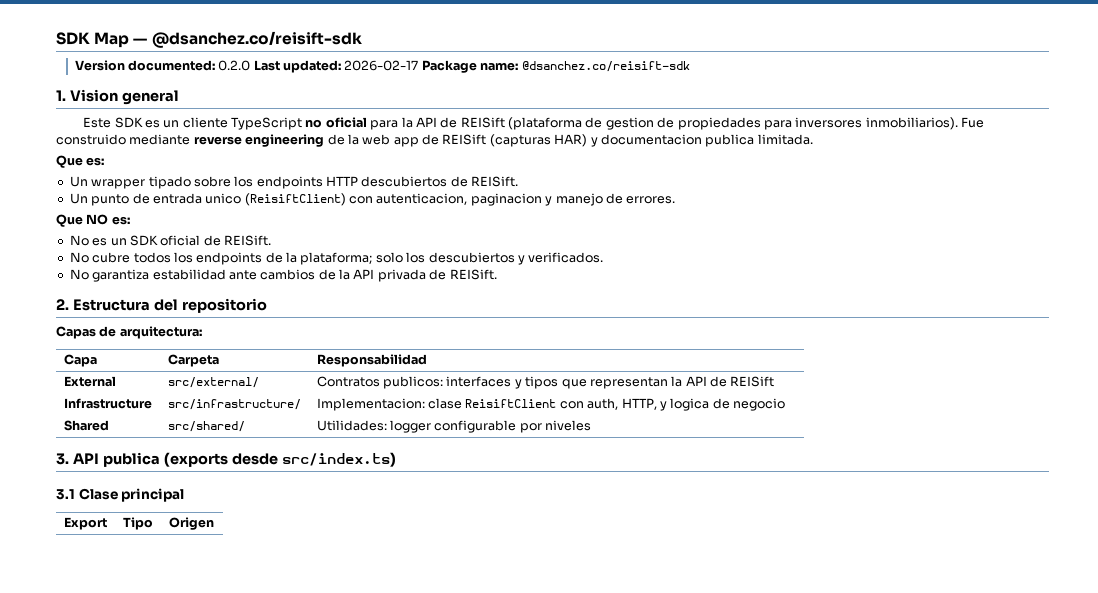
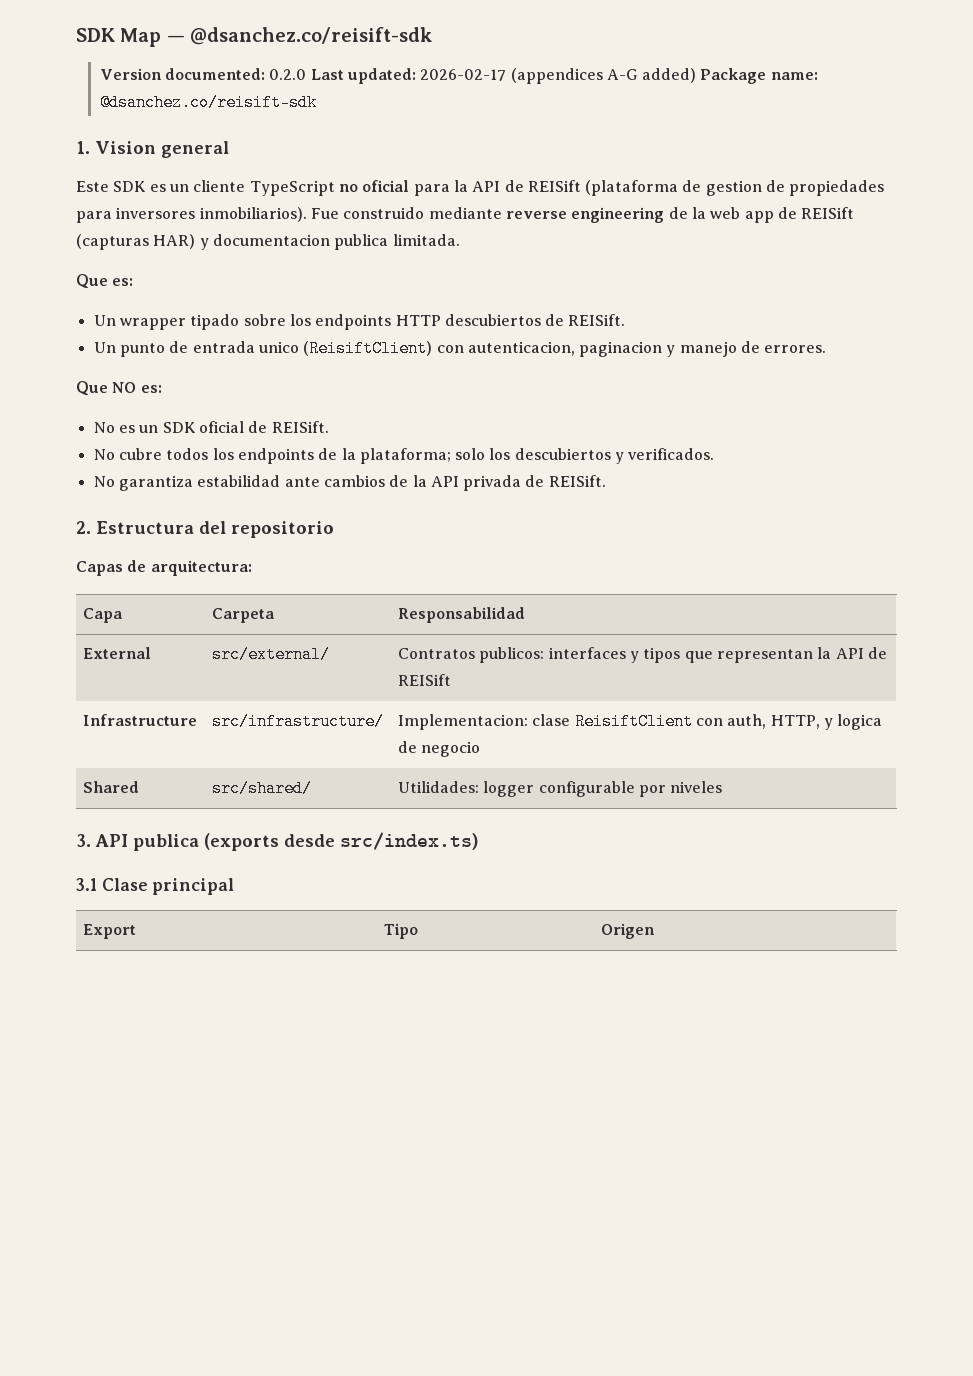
- Version documented: 0.2.0 Last updated: 2026-02-17 Package name: @dsanchez.co/reisift-sdk
+ Version documented: 0.2.0 Last updated: 2026-02-17 (appendices A-G added) Package name: @dsanchez.co/reisift-sdk

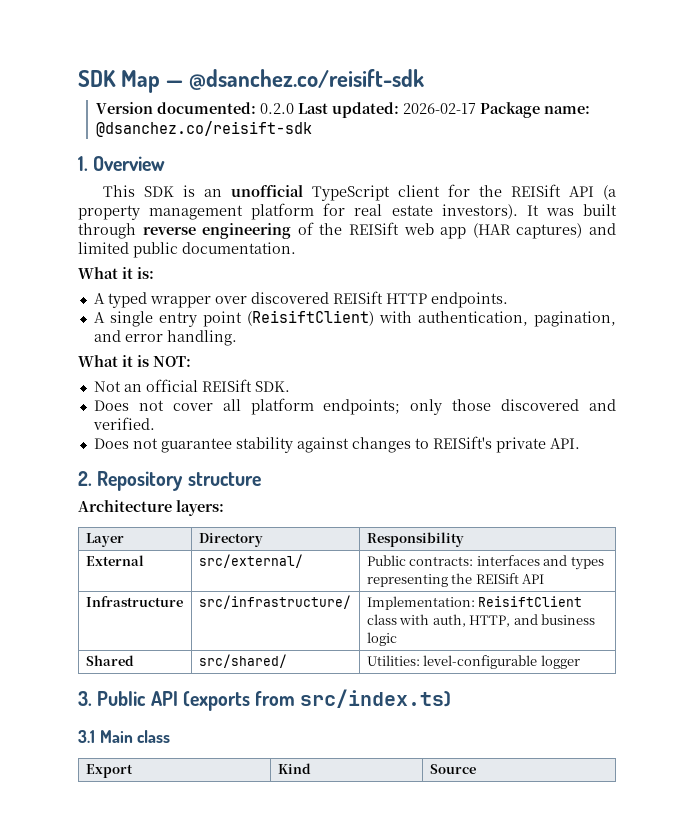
- Version documented: 0.2.0 Last updated: 2026-02-17 (appendices A-G added) Package name: @dsanchez.co/reisift-sdk
+ Version documented: 0.2.0 Last updated: 2026-02-17 Package name: @dsanchez.co/reisift-sdk
- 1. Vision general
- Este SDK es un cliente TypeScript no oficial para la API de REISift (plataforma de gestion de propiedades para inversores inmobiliarios). Fue construido mediante reverse engineering de la web app de REISift (capturas HAR) y documentacion publica limitada.
- Que es:
- Un wrapper tipado sobre los endpoints HTTP descubiertos de REISift.
- Un punto de entrada unico (ReisiftClient) con autenticacion, paginacion y manejo de errores.
- Que NO es:
- No es un SDK oficial de REISift.
- No cubre todos los endpoints de la plataforma; solo los descubiertos y verificados.
- No garantiza estabilidad ante cambios de la API privada de REISift.
- 2. Estructura del repositorio
- Capas de arquitectura:
- Capa | Carpeta | Responsabilidad
- External | src/external/ | Contratos publicos: interfaces y tipos que representan la API de REISift
+ 1. Overview
+ This SDK is an unofficial TypeScript client for the REISift API (a property management platform for real estate investors). It was built through reverse engineering of the REISift web app (HAR captures) and limited public documentation.
+ What it is:
+ A typed wrapper over discovered REISift HTTP endpoints.
+ A single entry point (ReisiftClient) with authentication, pagination, and error handling.
+ What it is NOT:
+ Not an official REISift SDK.
+ Does not cover all platform endpoints; only those discovered and verified.
+ Does not guarantee stability against changes to REISift's private API.
+ 2. Repository structure
+ Architecture layers:
+ Layer | Directory | Responsibility
+ External | src/external/ | Public contracts: interfaces and types representing the REISift API
- Infrastructure | src/infrastructure/ | Implementacion: clase ReisiftClient con auth, HTTP, y logica de negocio
+ Infrastructure | src/infrastructure/ | Implementation: ReisiftClient class with auth, HTTP, and business logic
- Shared | src/shared/ | Utilidades: logger configurable por niveles
- 3. API publica (exports desde src/index.ts)
+ Shared | src/shared/ | Utilities: level-configurable logger
+ 3. Public API (exports from src/index.ts)
- 3.1 Clase principal
+ 3.1 Main class
- Export | Tipo | Origen
+ Export | Kind | Source

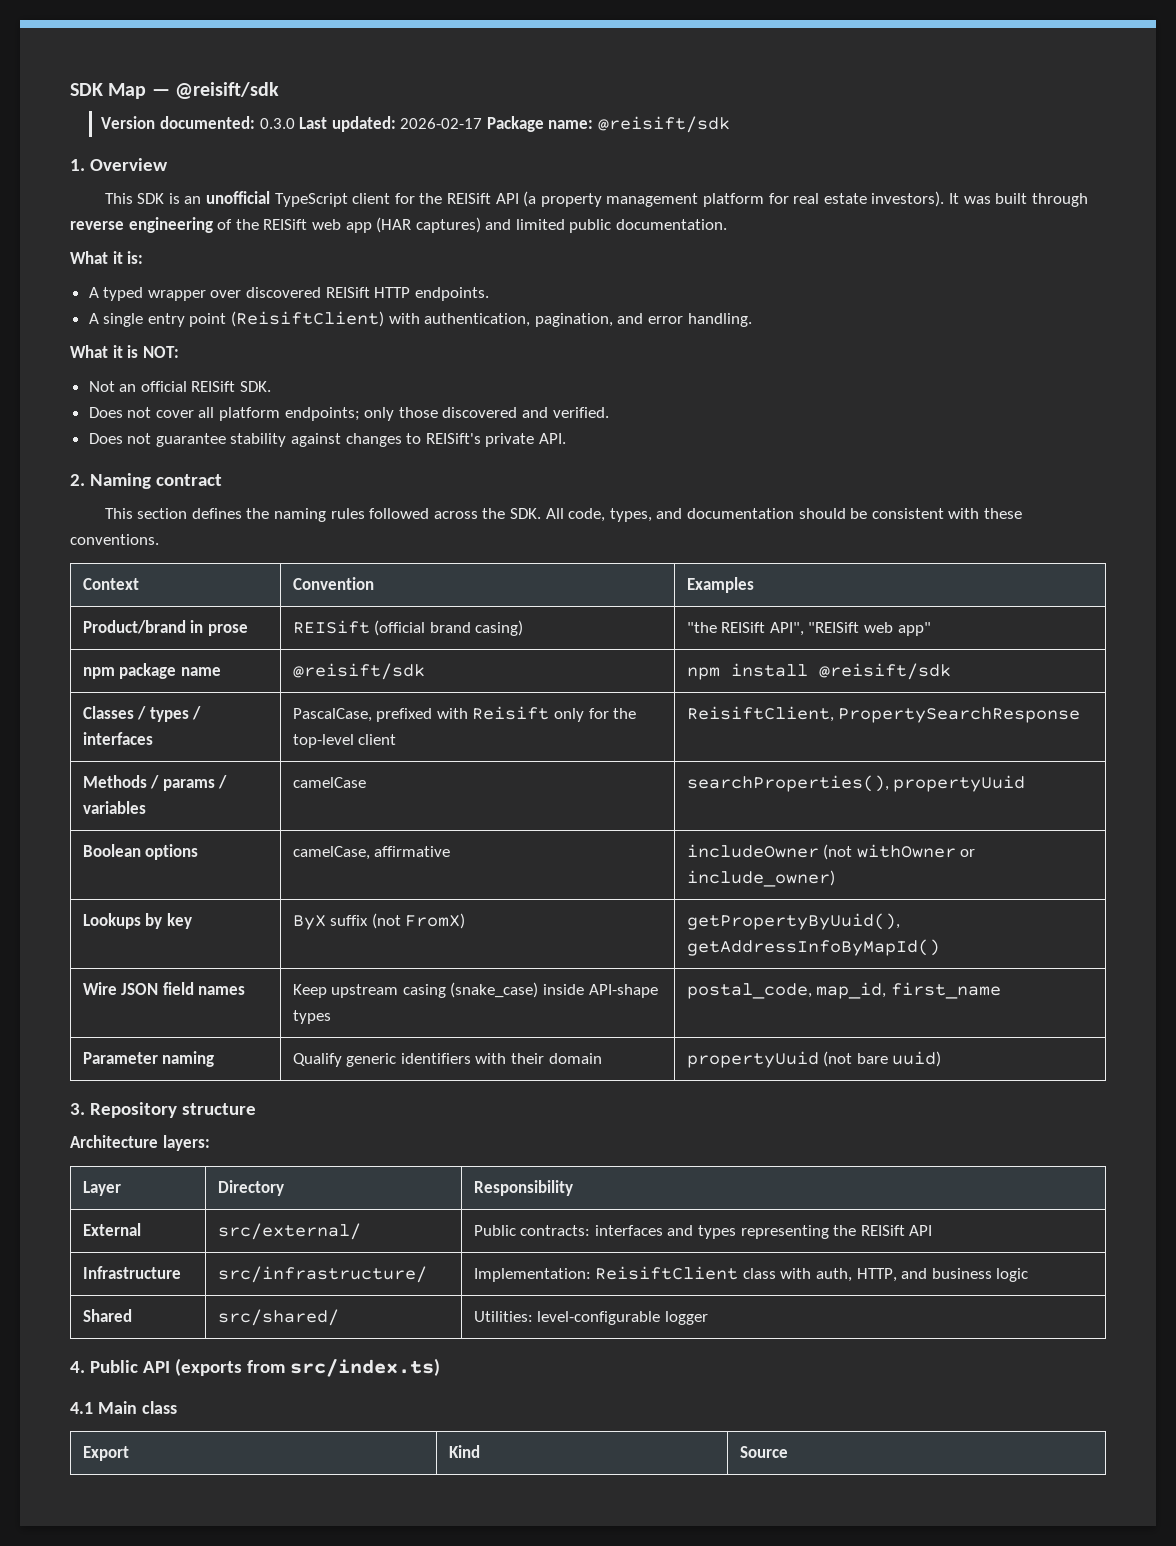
- SDK Map — @dsanchez.co/reisift-sdk
+ SDK Map — @reisift/sdk
- Version documented: 0.2.0 Last updated: 2026-02-17 Package name: @dsanchez.co/reisift-sdk
+ Version documented: 0.3.0 Last updated: 2026-02-17 Package name: @reisift/sdk
- 2. Repository structure
+ 2. Naming contract
+ This section defines the naming rules followed across the SDK. All code, types, and documentation should be consistent with these conventions.
+ Context | Convention | Examples
+ Product/brand in prose | REISift (official brand casing) | "the REISift API", "REISift web app"
+ npm package name | @reisift/sdk | npm install @reisift/sdk
+ Classes / types / interfaces | PascalCase, prefixed with Reisift only for the top-level client | ReisiftClient, PropertySearchResponse
+ Methods / params / variables | camelCase | searchProperties(), propertyUuid
+ Boolean options | camelCase, affirmative | includeOwner (not withOwner or include_owner)
+ Lookups by key | ByX suffix (not FromX) | getPropertyByUuid(), getAddressInfoByMapId()
+ Wire JSON field names | Keep upstream casing (snake_case) inside API-shape types | postal_code, map_id, first_name
+ Parameter naming | Qualify generic identifiers with their domain | propertyUuid (not bare uuid)
+ 3. Repository structure
- 3. Public API (exports from src/index.ts)
+ 4. Public API (exports from src/index.ts)
- 3.1 Main class
+ 4.1 Main class

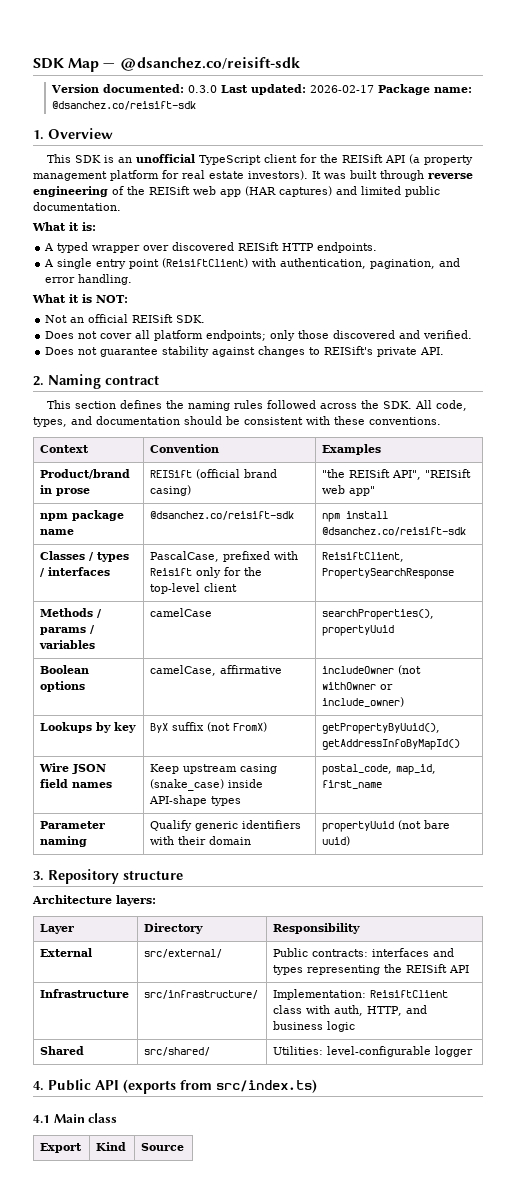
- SDK Map — @reisift/sdk
+ SDK Map — @dsanchez.co/reisift-sdk
- Version documented: 0.3.0 Last updated: 2026-02-17 Package name: @reisift/sdk
+ Version documented: 0.3.0 Last updated: 2026-02-17 Package name: @dsanchez.co/reisift-sdk
- npm package name | @reisift/sdk | npm install @reisift/sdk
+ npm package name | @dsanchez.co/reisift-sdk | npm install @dsanchez.co/reisift-sdk

